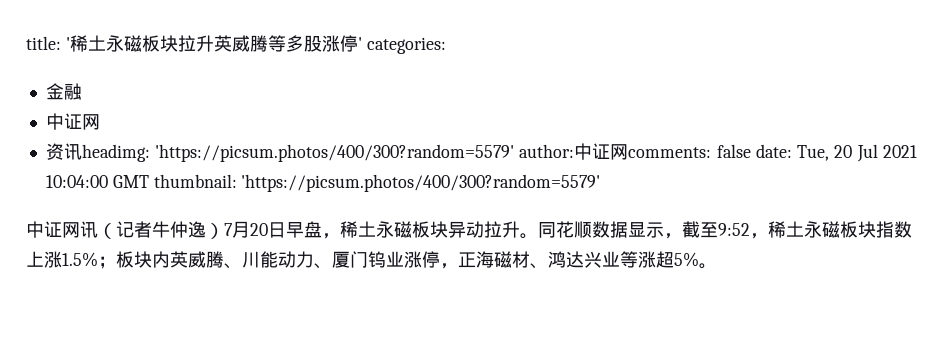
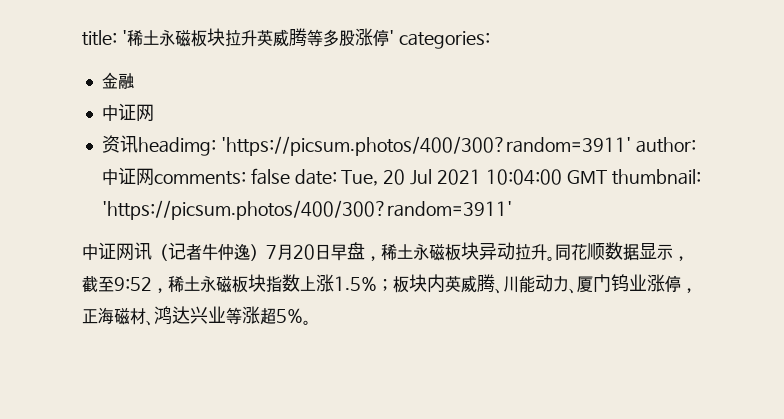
- 资讯headimg: 'https://picsum.photos/400/300?random=5579' author:中证网comments: false date: Tue, 20 Jul 2021 10:04:00 GMT thumbnail: 'https://picsum.photos/400/300?random=5579'
+ 资讯headimg: 'https://picsum.photos/400/300?random=3911' author:中证网comments: false date: Tue, 20 Jul 2021 10:04:00 GMT thumbnail: 'https://picsum.photos/400/300?random=3911'

